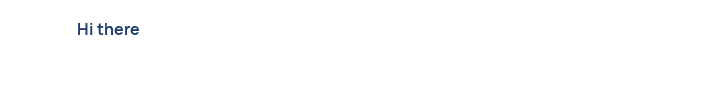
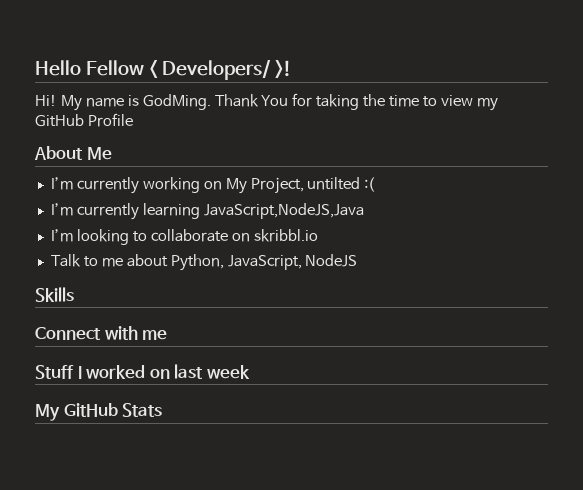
- Hi there
+ Hello Fellow < Developers/ >!
+ Hi! My name is GodMing. Thank You for taking the time to view my GitHub Profile
+ About Me
+ I’m currently working on My Project, untilted :(
+ I’m currently learning JavaScript,NodeJS,Java
+ I’m looking to collaborate on skribbl.io
+ Talk to me about Python, JavaScript, NodeJS
+ Skills
+ Connect with me
+ Stuff I worked on last week
+ My GitHub Stats

